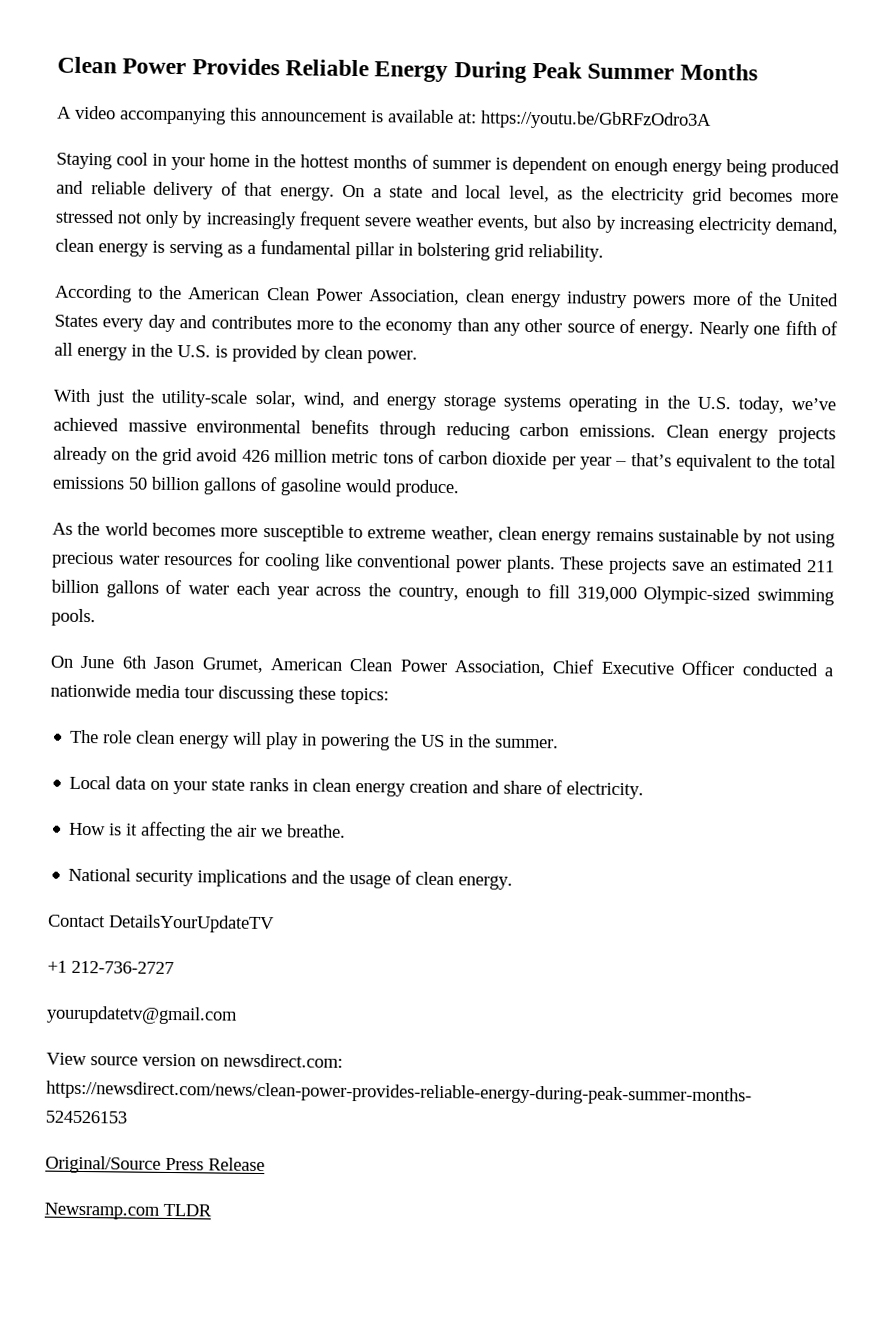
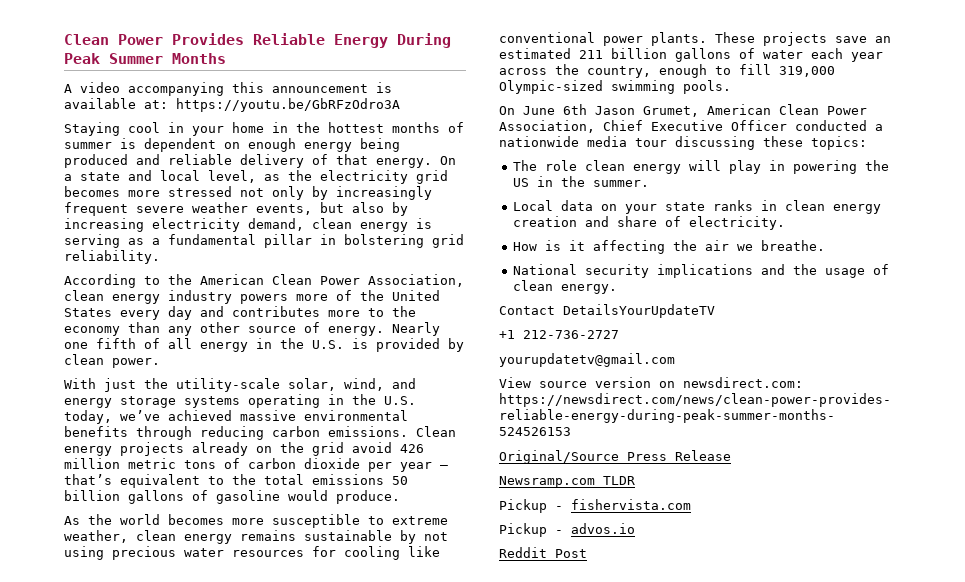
+ Pickup - fishervista.com
+ Pickup - advos.io
+ Reddit Post

